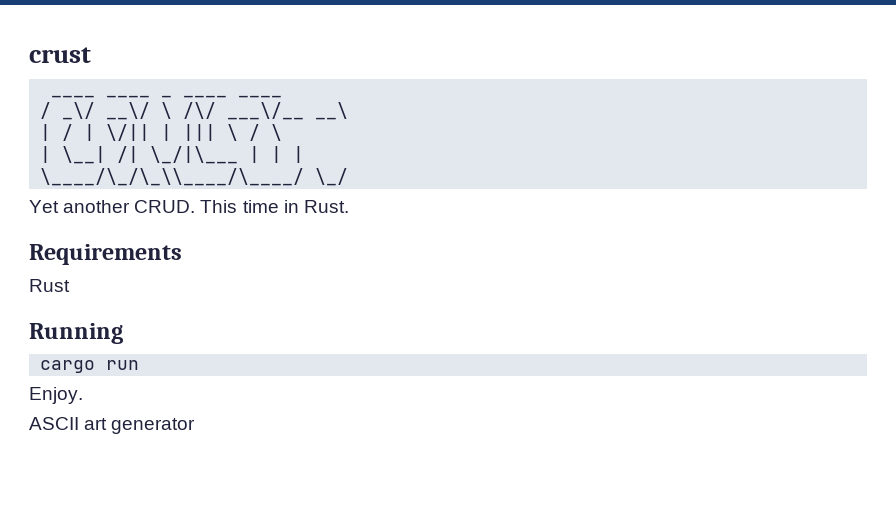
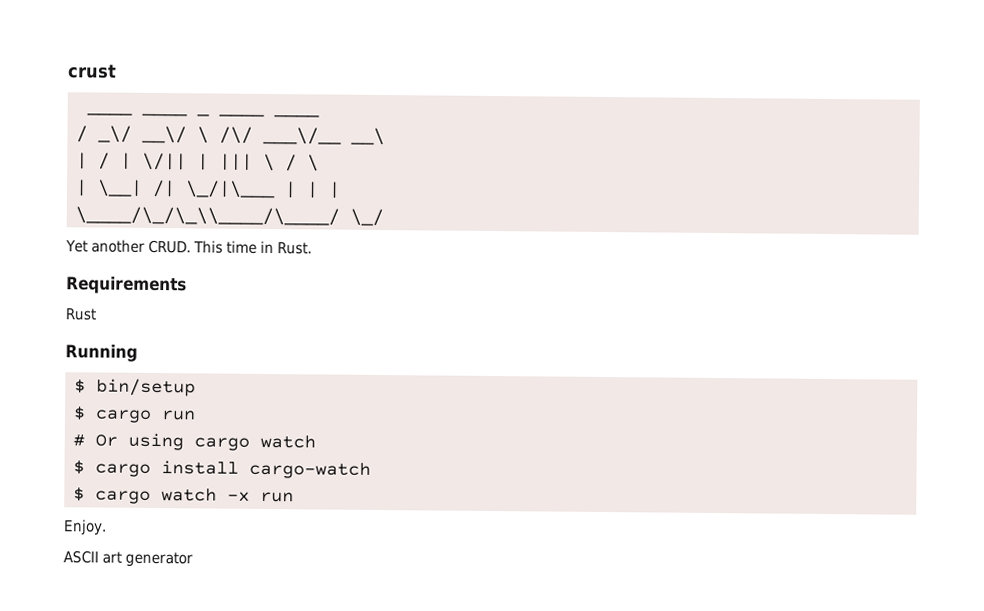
- cargo run
+ $ bin/setup
+ $ cargo run
+ # Or using cargo watch
+ $ cargo install cargo-watch
+ $ cargo watch -x run

